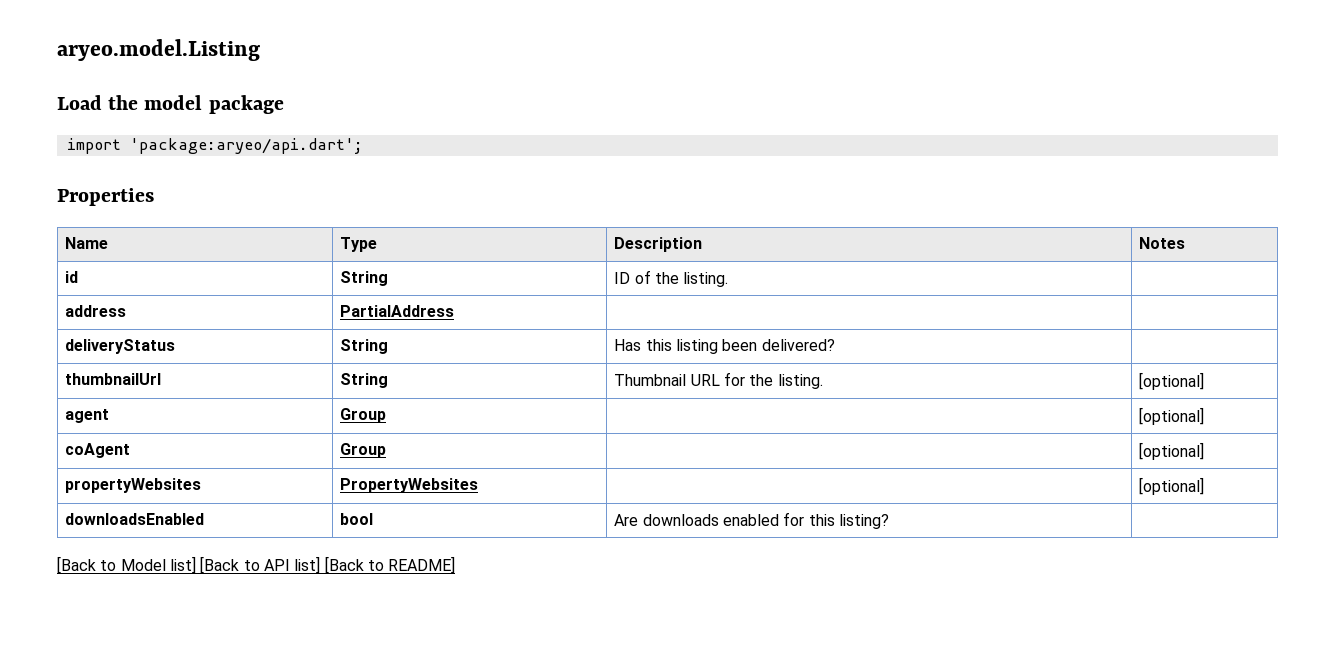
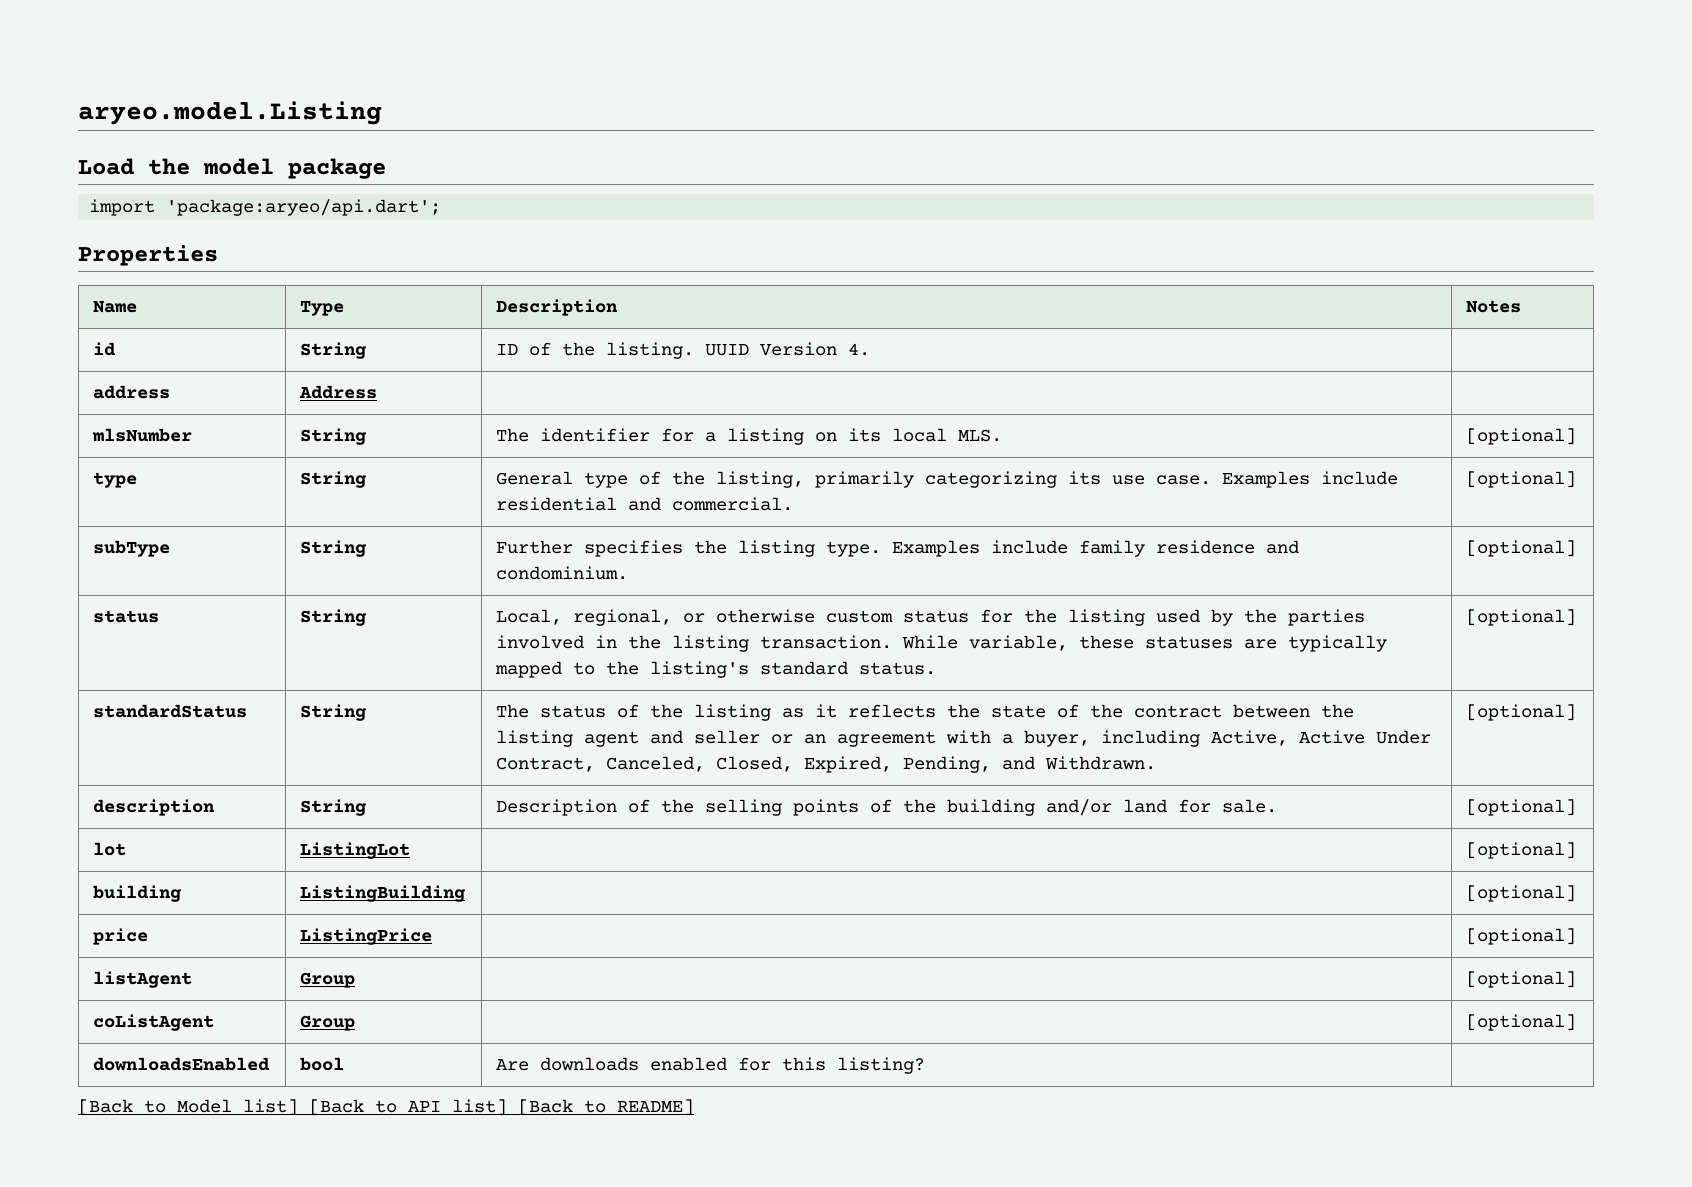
- id | String | ID of the listing. |
+ id | String | ID of the listing. UUID Version 4. |
- address | PartialAddress | |
- deliveryStatus | String | Has this listing been delivered? |
- thumbnailUrl | String | Thumbnail URL for the listing. | [optional]
- agent | Group | | [optional]
- coAgent | Group | | [optional]
- propertyWebsites | PropertyWebsites | | [optional]
+ address | Address | |
+ mlsNumber | String | The identifier for a listing on its local MLS. | [optional]
+ type | String | General type of the listing, primarily categorizing its use case. Examples include residential and commercial. | [optional]
+ subType | String | Further specifies the listing type. Examples include family residence and condominium. | [optional]
+ status | String | Local, regional, or otherwise custom status for the listing used by the parties involved in the listing transaction. While variable, these statuses are typically mapped to the listing's standard status. | [optional]
+ standardStatus | String | The status of the listing as it reflects the state of the contract between the listing agent and seller or an agreement with a buyer, including Active, Active Under Contract, Canceled, Closed, Expired, Pending, and Withdrawn. | [optional]
+ description | String | Description of the selling points of the building and/or land for sale. | [optional]
+ lot | ListingLot | | [optional]
+ building | ListingBuilding | | [optional]
+ price | ListingPrice | | [optional]
+ listAgent | Group | | [optional]
+ coListAgent | Group | | [optional]

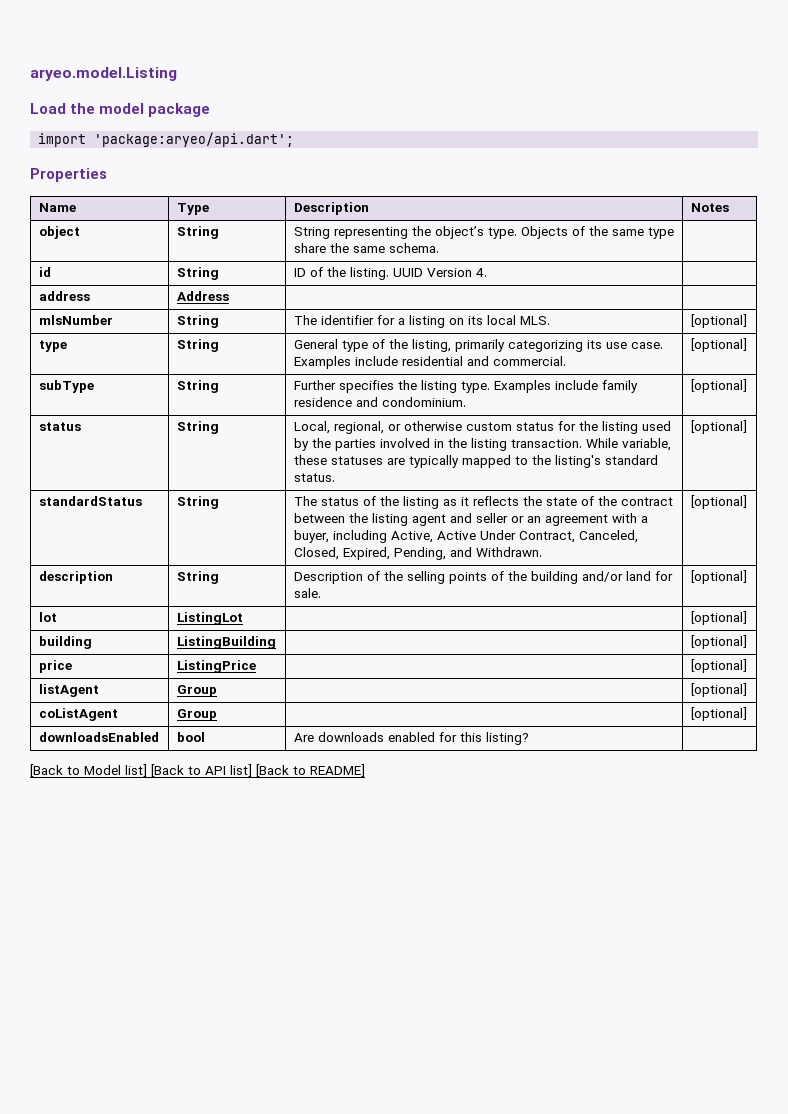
+ object | String | String representing the object’s type. Objects of the same type share the same schema. |

